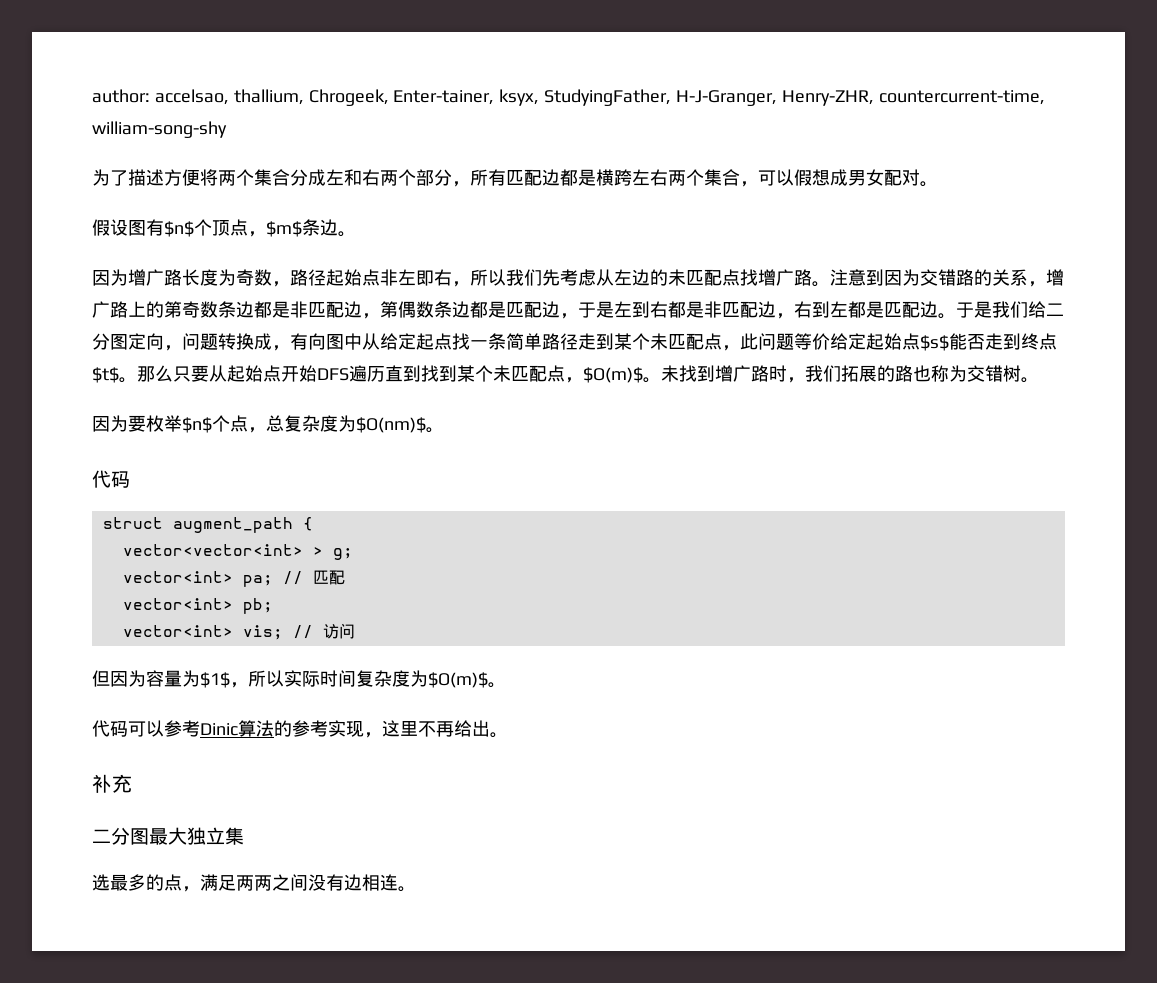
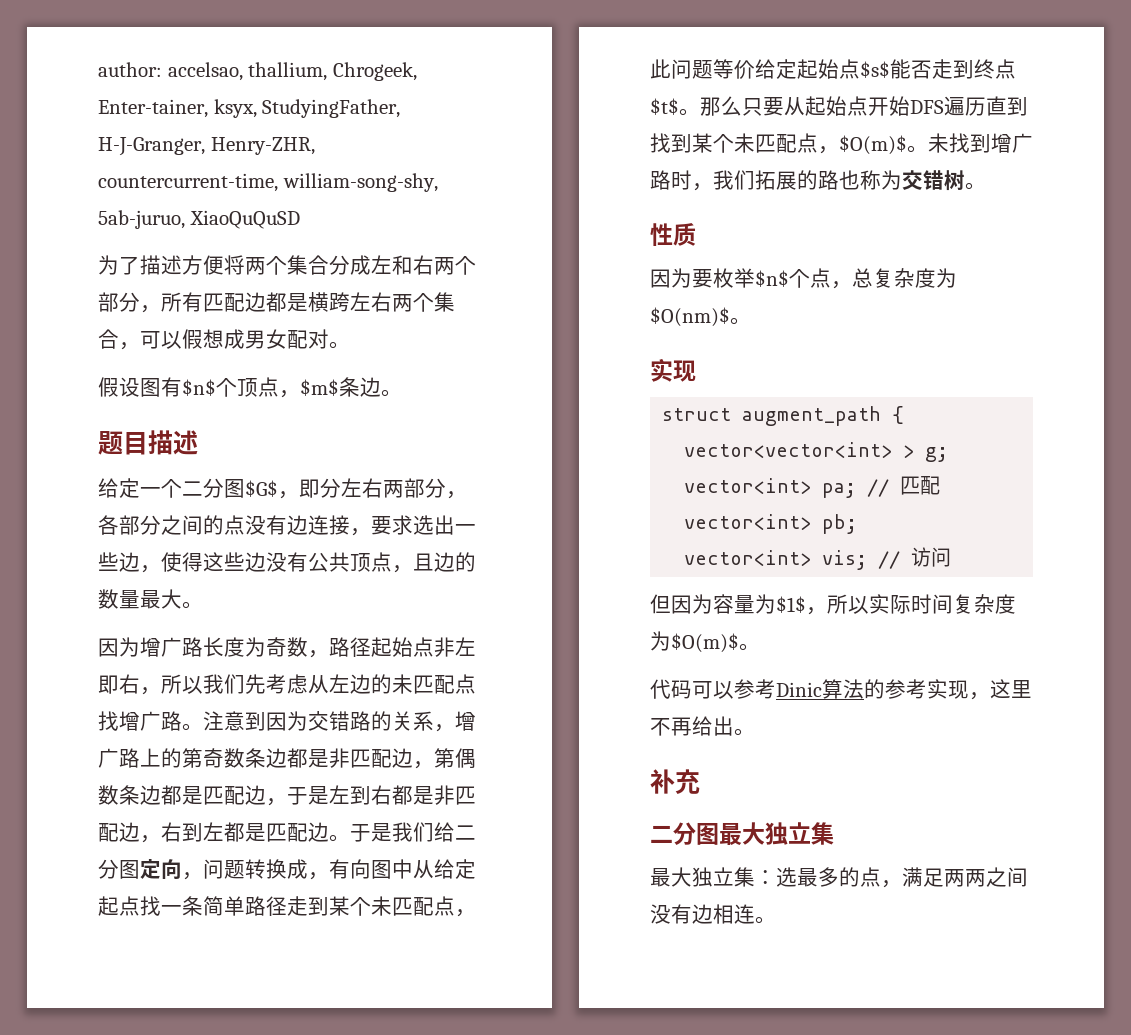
- author: accelsao, thallium, Chrogeek, Enter-tainer, ksyx, StudyingFather, H-J-Granger, Henry-ZHR, countercurrent-time, william-song-shy
+ author: accelsao, thallium, Chrogeek, Enter-tainer, ksyx, StudyingFather, H-J-Granger, Henry-ZHR, countercurrent-time, william-song-shy, 5ab-juruo, XiaoQuQuSD
+ 题目描述
+ 给定一个二分图$G$，即分左右两部分，各部分之间的点没有边连接，要求选出一些边，使得这些边没有公共顶点，且边的数量最大。
+ 性质
  因为要枚举$n$个点，总复杂度为$O(nm)$。
- 代码
+ 实现
- 选最多的点，满足两两之间没有边相连。
+ 最大独立集：选最多的点，满足两两之间没有边相连。

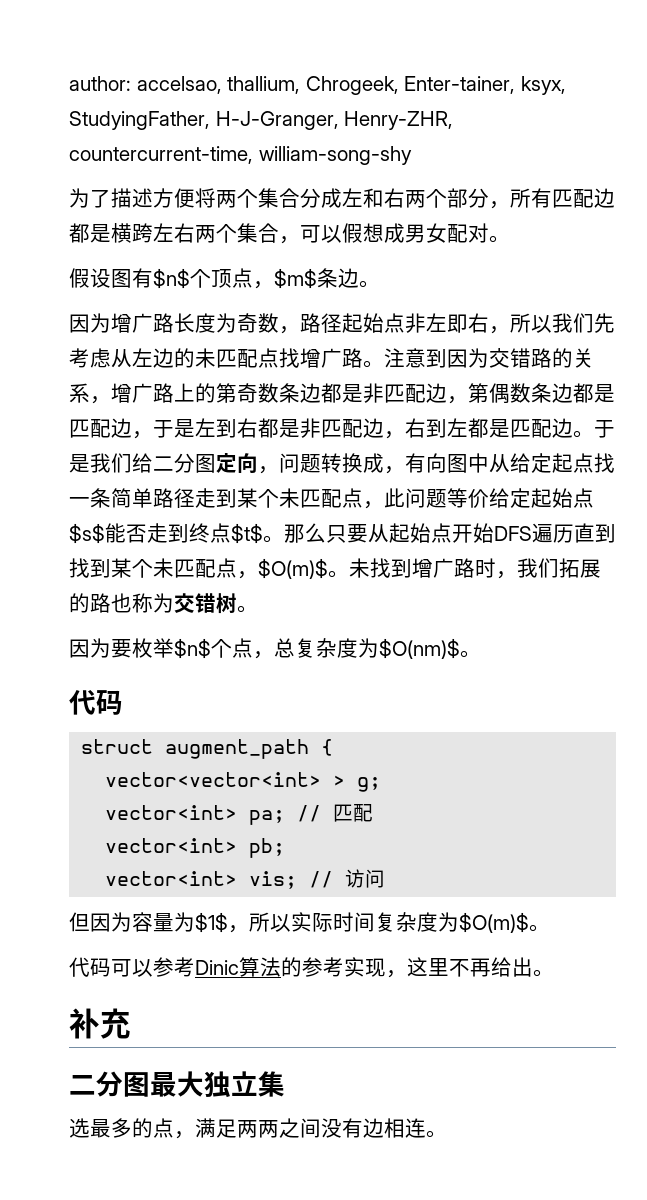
- author: accelsao, thallium, Chrogeek, Enter-tainer, ksyx, StudyingFather, H-J-Granger, Henry-ZHR, countercurrent-time, william-song-shy, 5ab-juruo, XiaoQuQuSD
+ author: accelsao, thallium, Chrogeek, Enter-tainer, ksyx, StudyingFather, H-J-Granger, Henry-ZHR, countercurrent-time, william-song-shy
- 题目描述
- 给定一个二分图$G$，即分左右两部分，各部分之间的点没有边连接，要求选出一些边，使得这些边没有公共顶点，且边的数量最大。
- 性质
  因为要枚举$n$个点，总复杂度为$O(nm)$。
- 实现
+ 代码
- 最大独立集：选最多的点，满足两两之间没有边相连。
+ 选最多的点，满足两两之间没有边相连。

